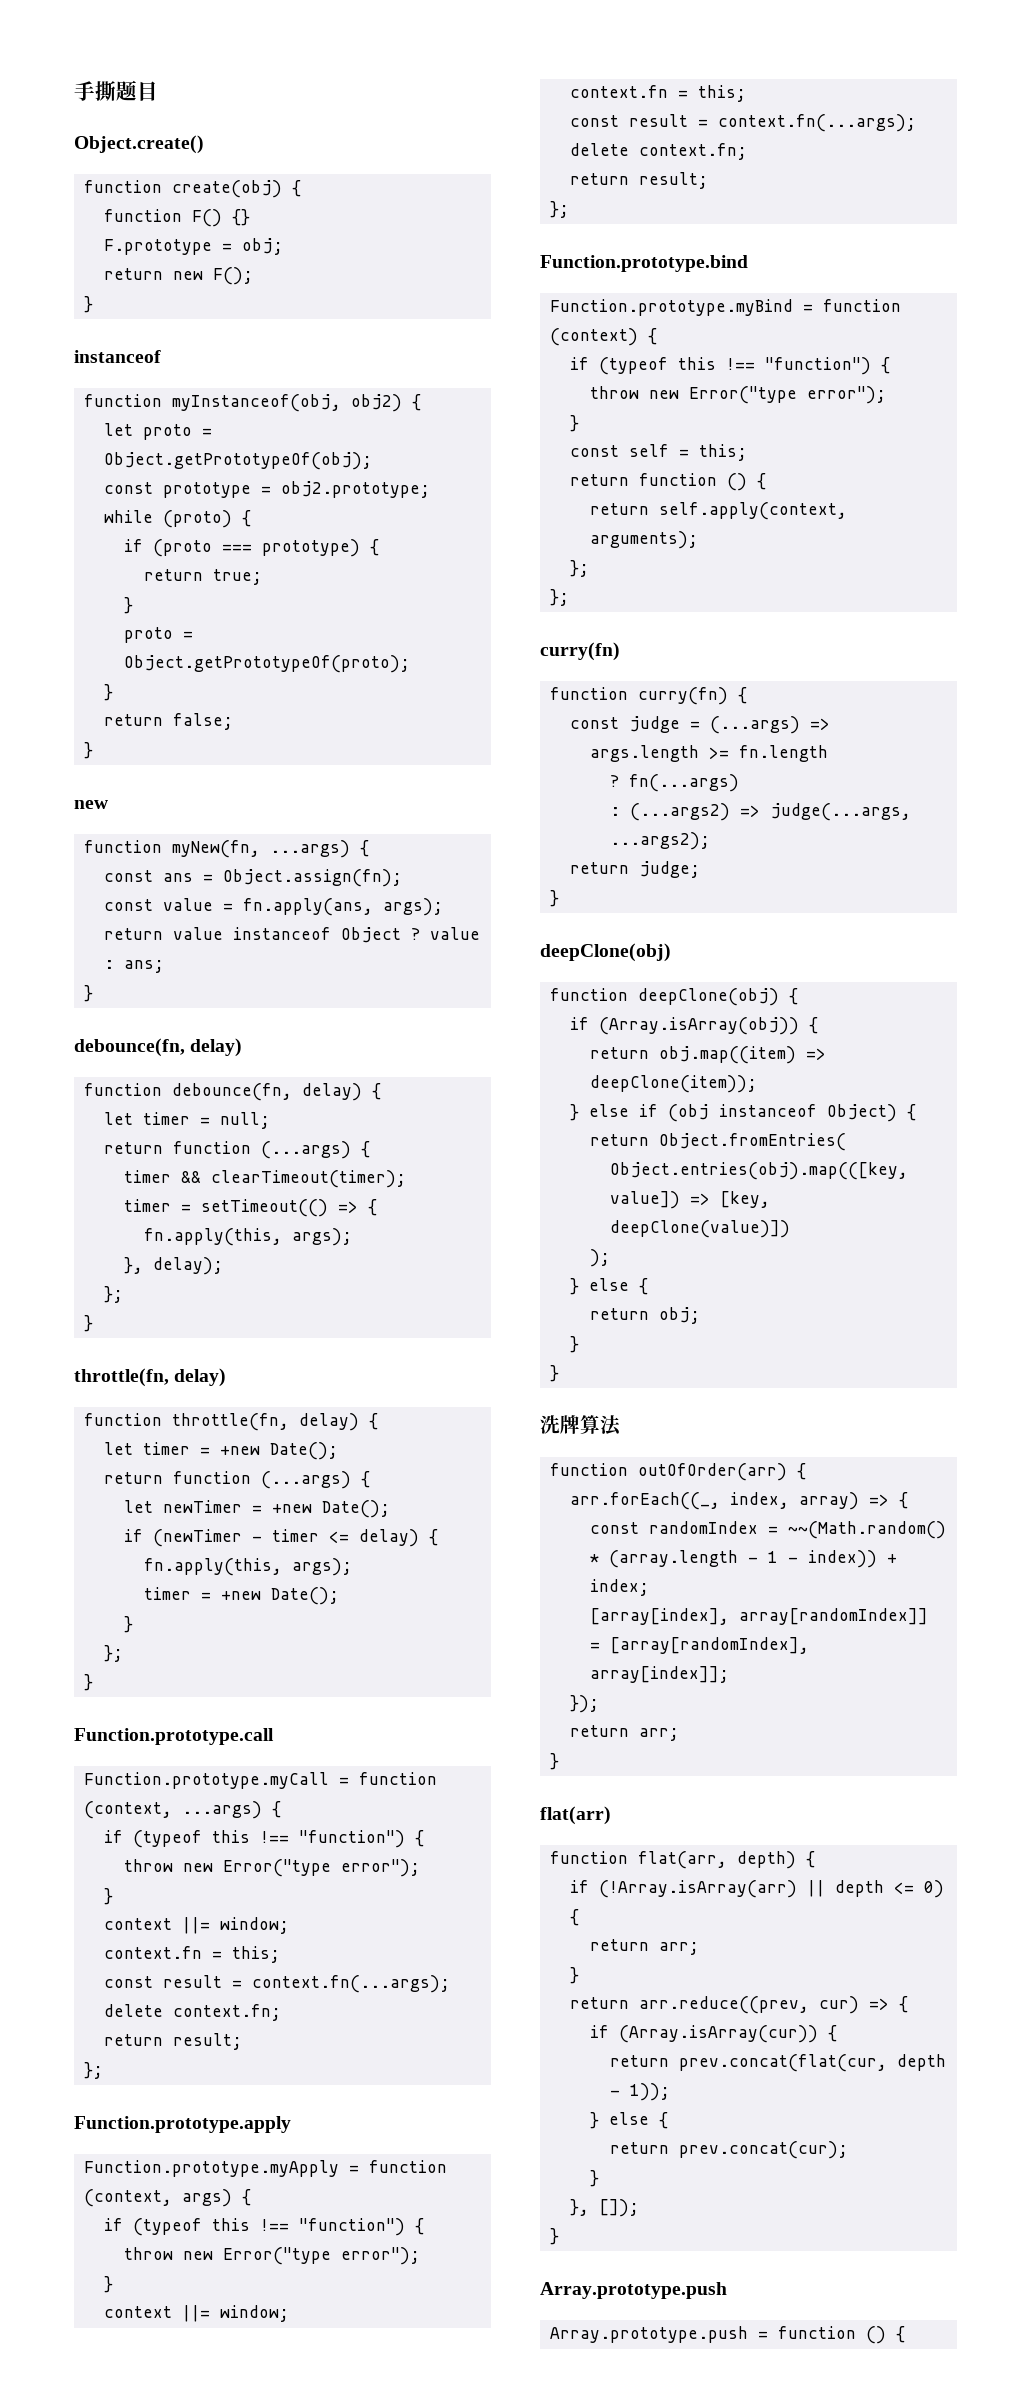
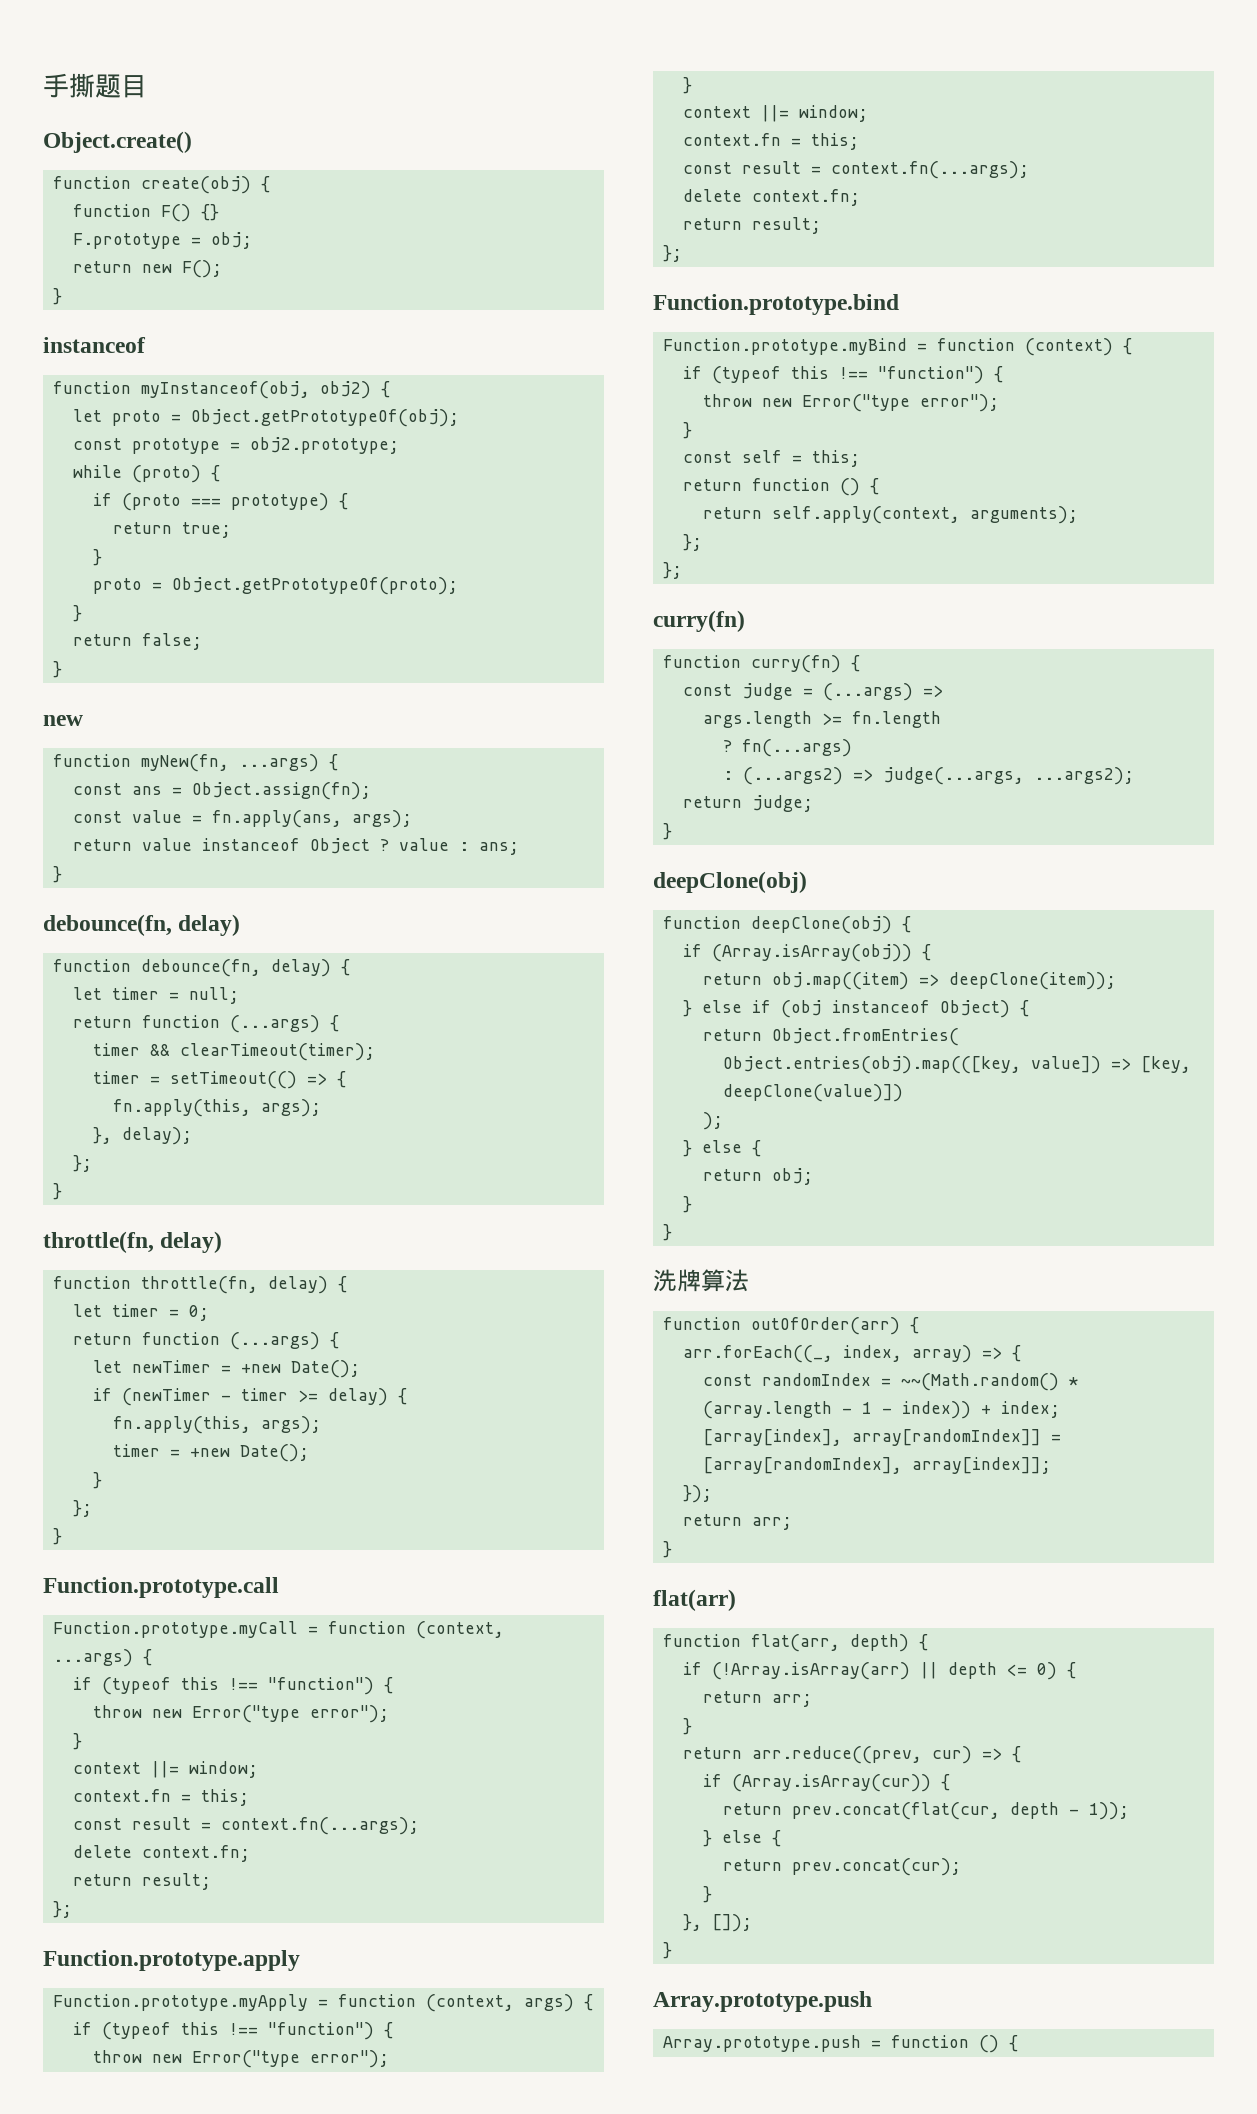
- let timer = +new Date();
+ let timer = 0;
- if (newTimer - timer <= delay) {
+ if (newTimer - timer >= delay) {

